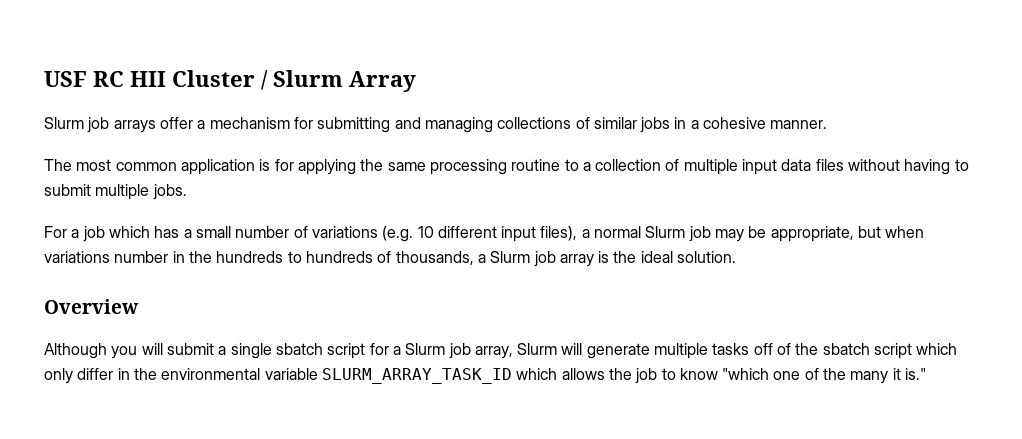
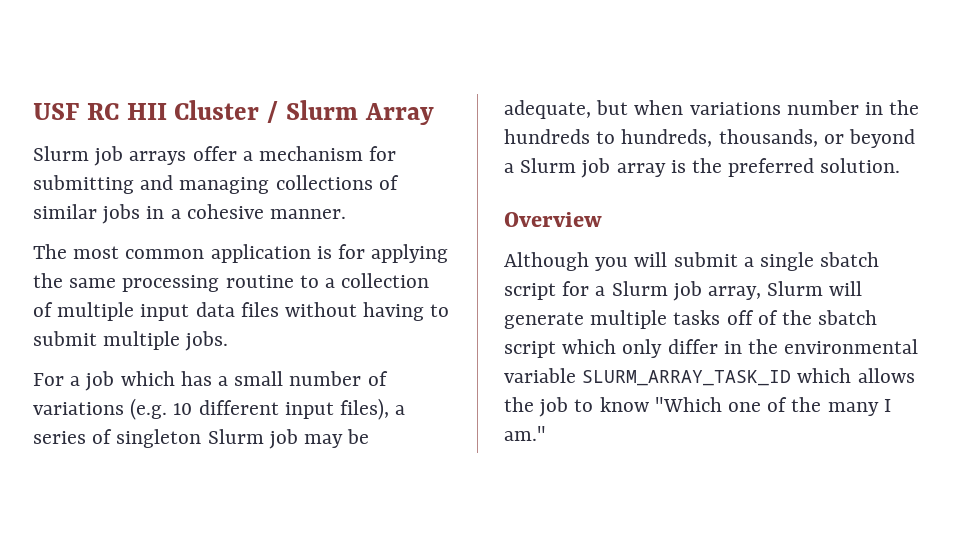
- For a job which has a small number of variations (e.g. 10 different input files), a normal Slurm job may be appropriate, but when variations number in the hundreds to hundreds of thousands, a Slurm job array is the ideal solution.
+ For a job which has a small number of variations (e.g. 10 different input files), a series of singleton Slurm job may be adequate, but when variations number in the hundreds to hundreds, thousands, or beyond a Slurm job array is the preferred solution.
- Although you will submit a single sbatch script for a Slurm job array, Slurm will generate multiple tasks off of the sbatch script which only differ in the environmental variable SLURM_ARRAY_TASK_ID which allows the job to know "which one of the many it is."
+ Although you will submit a single sbatch script for a Slurm job array, Slurm will generate multiple tasks off of the sbatch script which only differ in the environmental variable SLURM_ARRAY_TASK_ID which allows the job to know "Which one of the many I am."

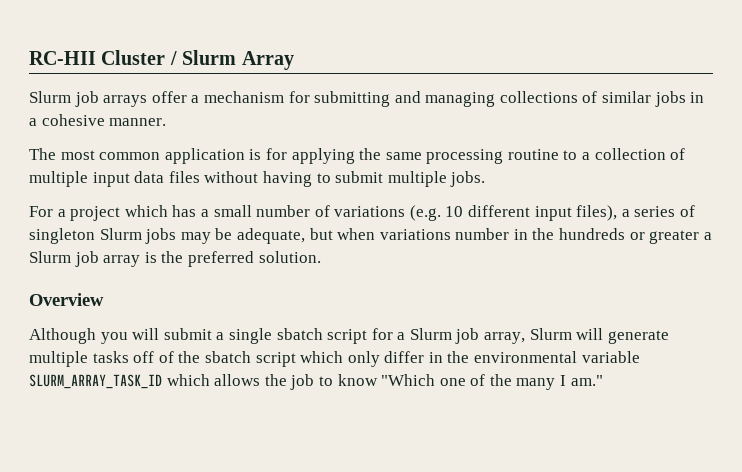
- USF RC HII Cluster / Slurm Array
+ RC-HII Cluster / Slurm Array
- For a job which has a small number of variations (e.g. 10 different input files), a series of singleton Slurm job may be adequate, but when variations number in the hundreds to hundreds, thousands, or beyond a Slurm job array is the preferred solution.
+ For a project which has a small number of variations (e.g. 10 different input files), a series of singleton Slurm jobs may be adequate, but when variations number in the hundreds or greater a Slurm job array is the preferred solution.

